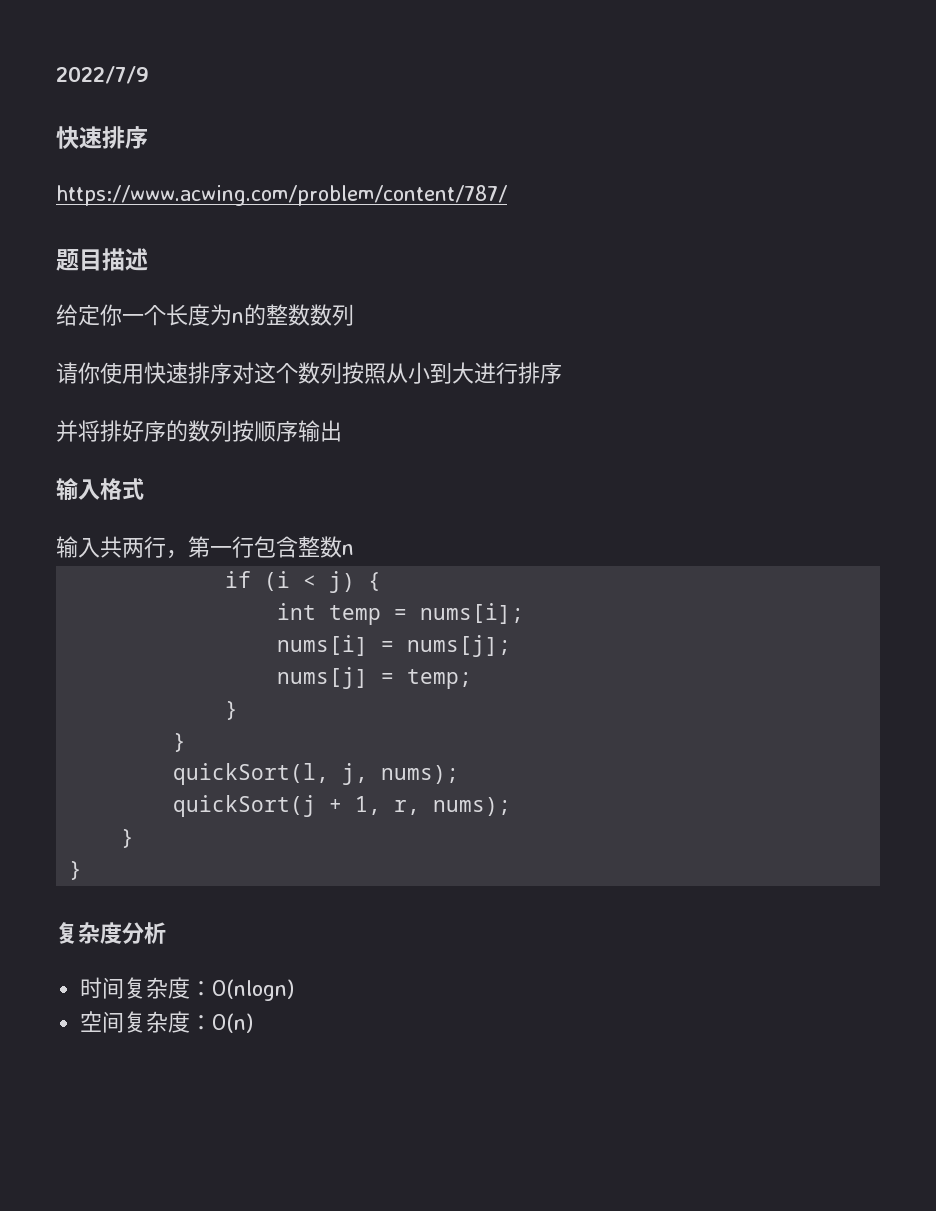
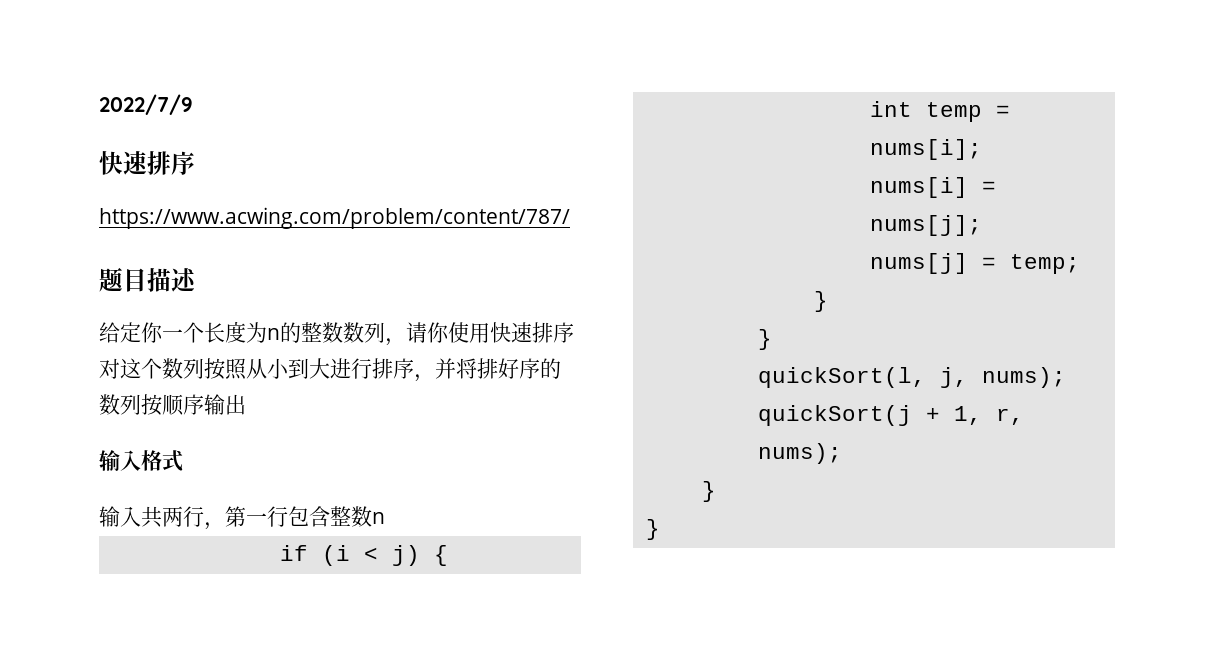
- 给定你一个长度为n的整数数列
- 请你使用快速排序对这个数列按照从小到大进行排序
- 并将排好序的数列按顺序输出
+ 给定你一个长度为n的整数数列，请你使用快速排序对这个数列按照从小到大进行排序，并将排好序的数列按顺序输出
- 复杂度分析
- 时间复杂度：O(nlogn)
- 空间复杂度：O(n)

